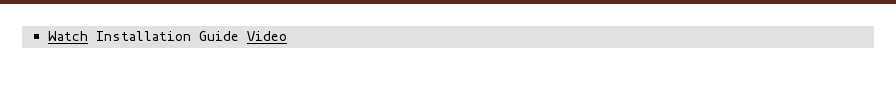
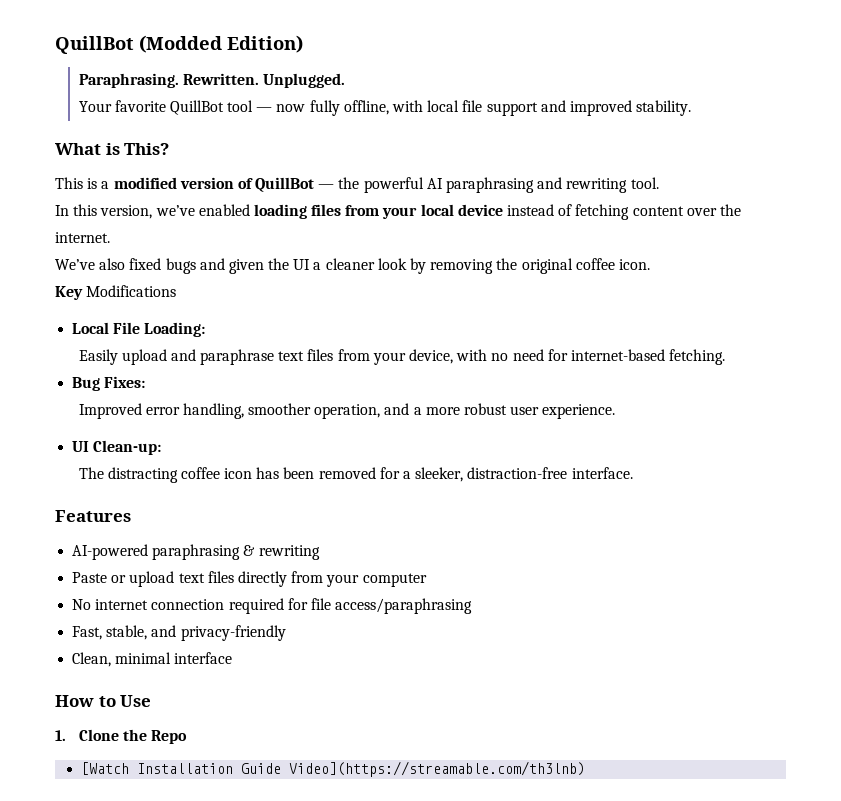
- Watch Installation Guide Video
+ QuillBot (Modded Edition)
+ Paraphrasing. Rewritten. Unplugged.
+ Your favorite QuillBot tool — now fully offline, with local file support and improved stability.
+ What is This?
+ This is a modified version of QuillBot — the powerful AI paraphrasing and rewriting tool.
+ In this version, we’ve enabled loading files from your local device instead of fetching content over the internet.
+ We’ve also fixed bugs and given the UI a cleaner look by removing the original coffee icon.
+ Key Modifications
+ Local File Loading:
+ Easily upload and paraphrase text files from your device, with no need for internet-based fetching.
+ Bug Fixes:
+ Improved error handling, smoother operation, and a more robust user experience.
+ UI Clean-up:
+ The distracting coffee icon has been removed for a sleeker, distraction-free interface.
+ Features
+ AI-powered paraphrasing & rewriting
+ Paste or upload text files directly from your computer
+ No internet connection required for file access/paraphrasing
+ Fast, stable, and privacy-friendly
+ Clean, minimal interface
+ How to Use
+ 1. Clone the Repo
+ [Watch Installation Guide Video](https://streamable.com/th3lnb)

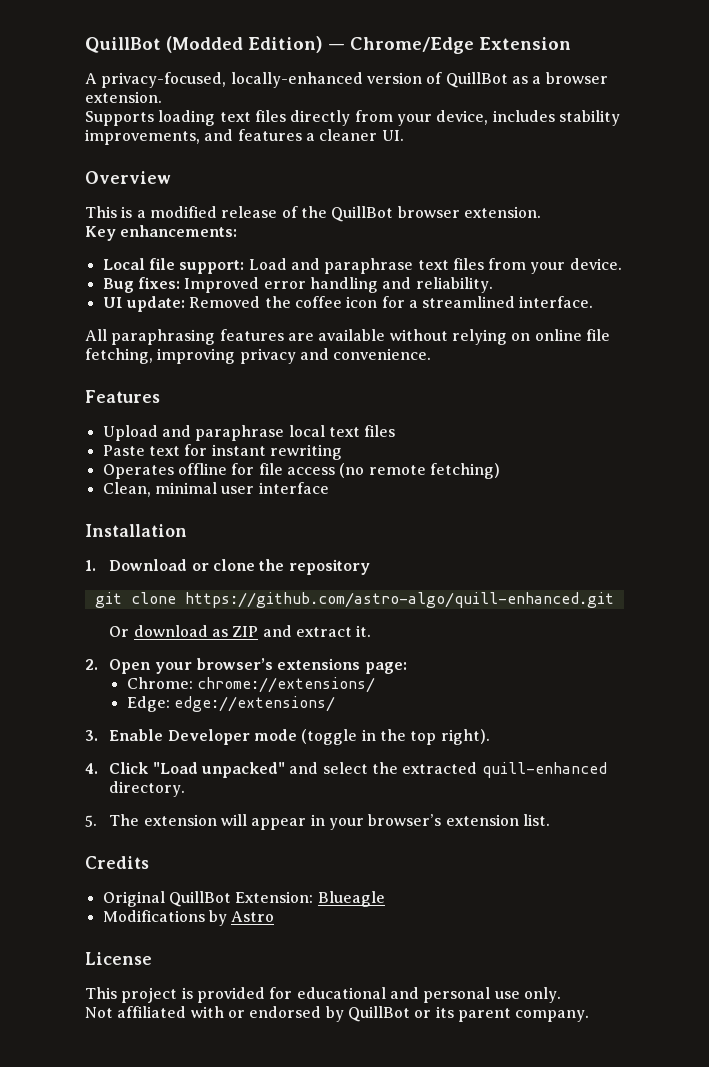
- QuillBot (Modded Edition)
- Paraphrasing. Rewritten. Unplugged.
- Your favorite QuillBot tool — now fully offline, with local file support and improved stability.
- What is This?
- This is a modified version of QuillBot — the powerful AI paraphrasing and rewriting tool.
- In this version, we’ve enabled loading files from your local device instead of fetching content over the internet.
- We’ve also fixed bugs and given the UI a cleaner look by removing the original coffee icon.
+ QuillBot (Modded Edition) — Chrome/Edge Extension
+ A privacy-focused, locally-enhanced version of QuillBot as a browser extension.
+ Supports loading text files directly from your device, includes stability improvements, and features a cleaner UI.
+ Overview
+ This is a modified release of the QuillBot browser extension.
- Key Modifications
+ Key enhancements:
- Local File Loading:
- Easily upload and paraphrase text files from your device, with no need for internet-based fetching.
+ Local file support: Load and paraphrase text files from your device.
- Bug Fixes:
- Improved error handling, smoother operation, and a more robust user experience.
- UI Clean-up:
- The distracting coffee icon has been removed for a sleeker, distraction-free interface.
+ Bug fixes: Improved error handling and reliability.
+ UI update: Removed the coffee icon for a streamlined interface.
+ All paraphrasing features are available without relying on online file fetching, improving privacy and convenience.
  Features
- AI-powered paraphrasing & rewriting
- Paste or upload text files directly from your computer
- No internet connection required for file access/paraphrasing
- Fast, stable, and privacy-friendly
+ Upload and paraphrase local text files
+ Paste text for instant rewriting
+ Operates offline for file access (no remote fetching)
- Clean, minimal interface
+ Clean, minimal user interface
- How to Use
- 1. Clone the Repo
- [Watch Installation Guide Video](https://streamable.com/th3lnb)
+ Installation
+ 1. Download or clone the repository
+ git clone https://github.com/astro-algo/quill-enhanced.git
+ Or download as ZIP and extract it.
+ 2. Open your browser’s extensions page:
+ Chrome: chrome://extensions/
+ Edge: edge://extensions/
+ 3. Enable Developer mode (toggle in the top right).
+ 4. Click "Load unpacked" and select the extracted quill-enhanced directory.
+ 5. The extension will appear in your browser’s extension list.
+ Credits
+ Original QuillBot Extension: Blueagle
+ Modifications by Astro
+ License
+ This project is provided for educational and personal use only.
+ Not affiliated with or endorsed by QuillBot or its parent company.

